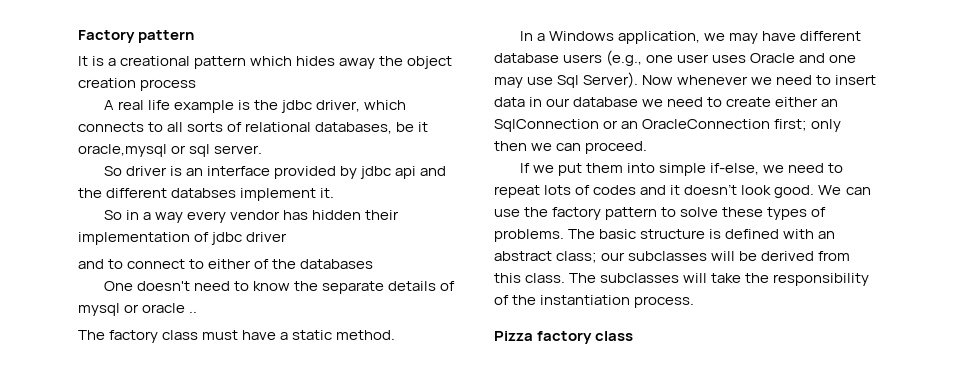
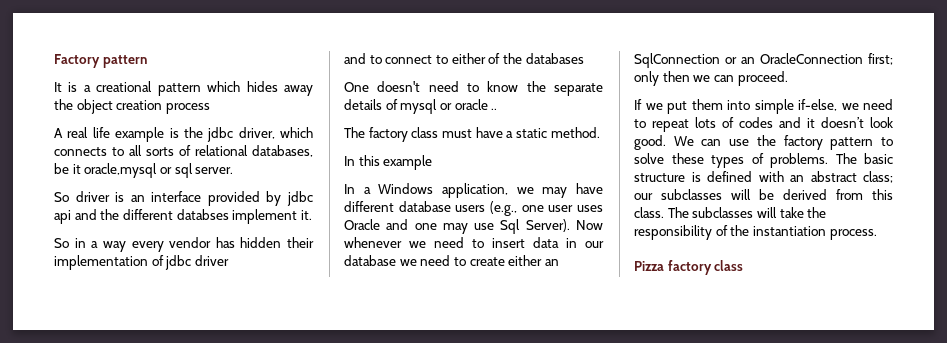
+ In this example

